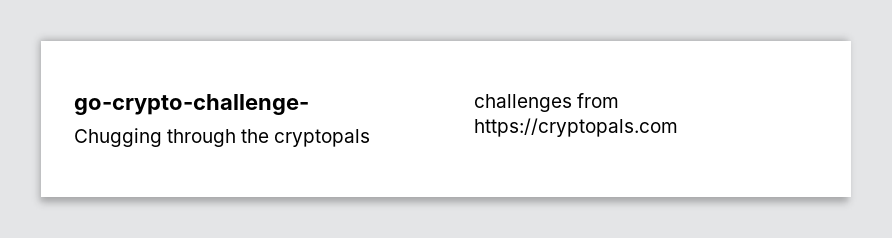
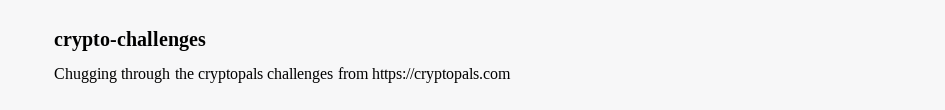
- go-crypto-challenge-
+ crypto-challenges

